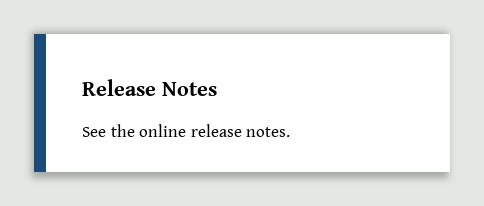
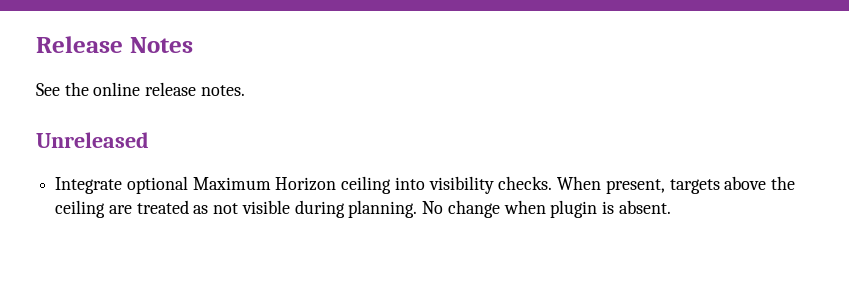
+ Unreleased
+ Integrate optional Maximum Horizon ceiling into visibility checks. When present, targets above the ceiling are treated as not visible during planning. No change when plugin is absent.

